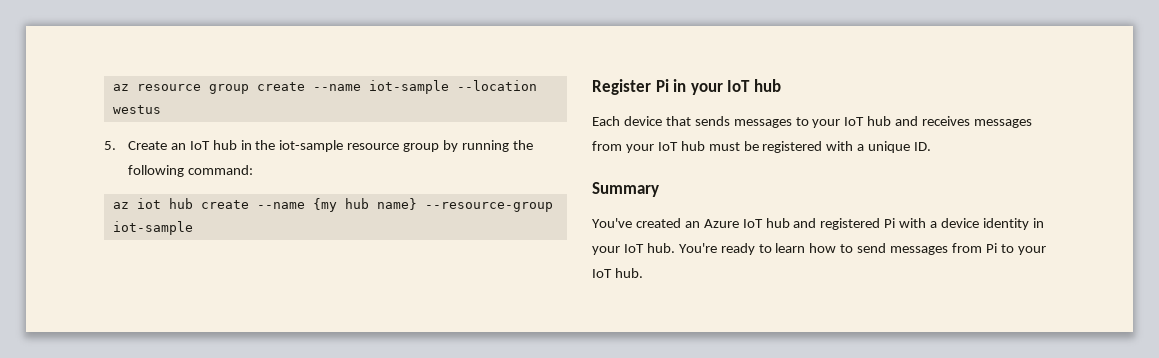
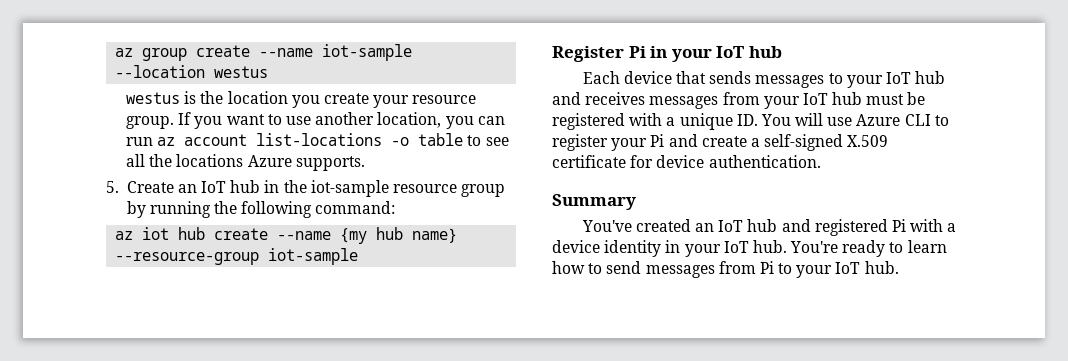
- az resource group create --name iot-sample --location westus
+ az group create --name iot-sample --location westus
+ westus is the location you create your resource group. If you want to use another location, you can run az account list-locations -o table to see all the locations Azure supports.
- Each device that sends messages to your IoT hub and receives messages from your IoT hub must be registered with a unique ID.
+ Each device that sends messages to your IoT hub and receives messages from your IoT hub must be registered with a unique ID. You will use Azure CLI to register your Pi and create a self-signed X.509 certificate for device authentication.
- You've created an Azure IoT hub and registered Pi with a device identity in your IoT hub.
+ You've created an IoT hub and registered Pi with a device identity in your IoT hub.

